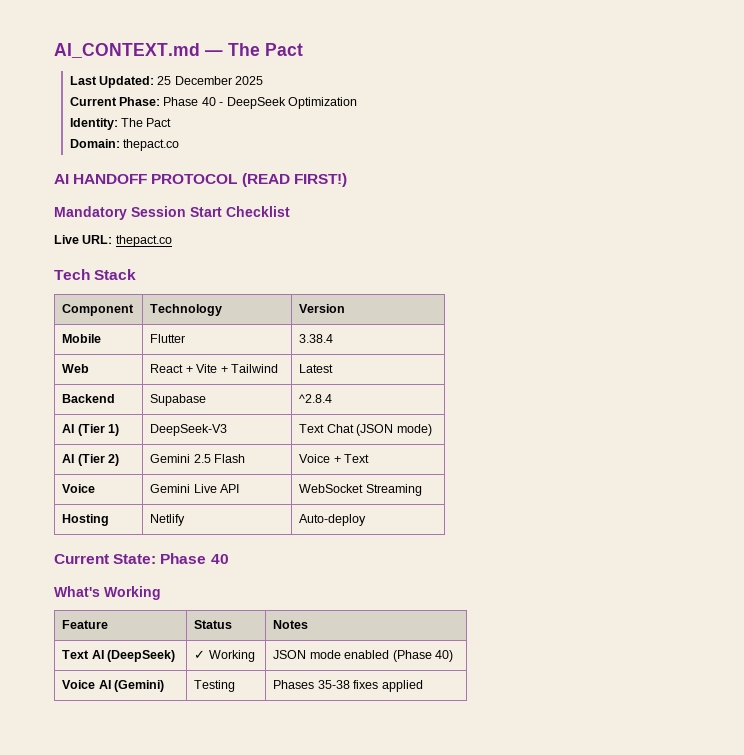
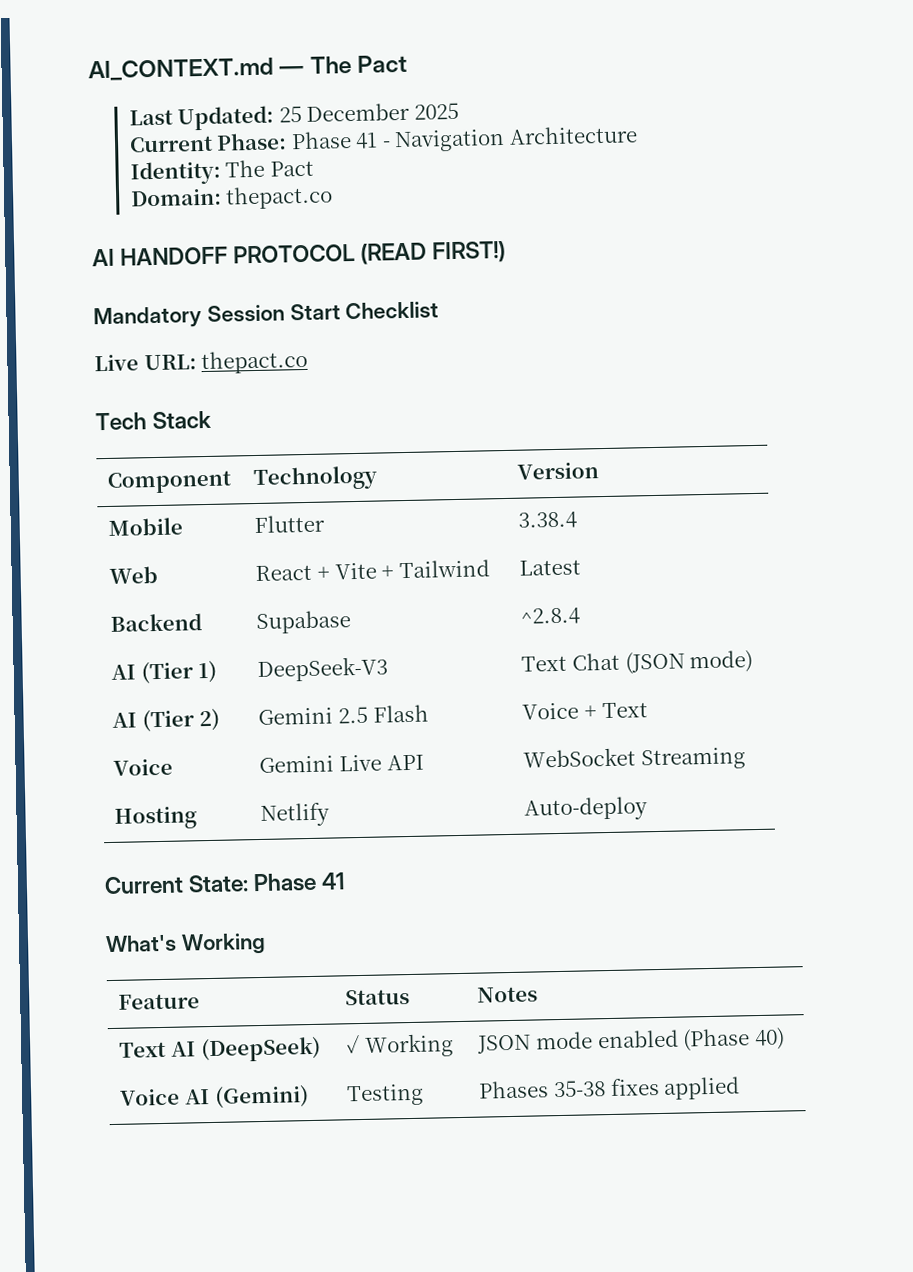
- Current Phase: Phase 40 - DeepSeek Optimization
+ Current Phase: Phase 41 - Navigation Architecture
- Current State: Phase 40
+ Current State: Phase 41

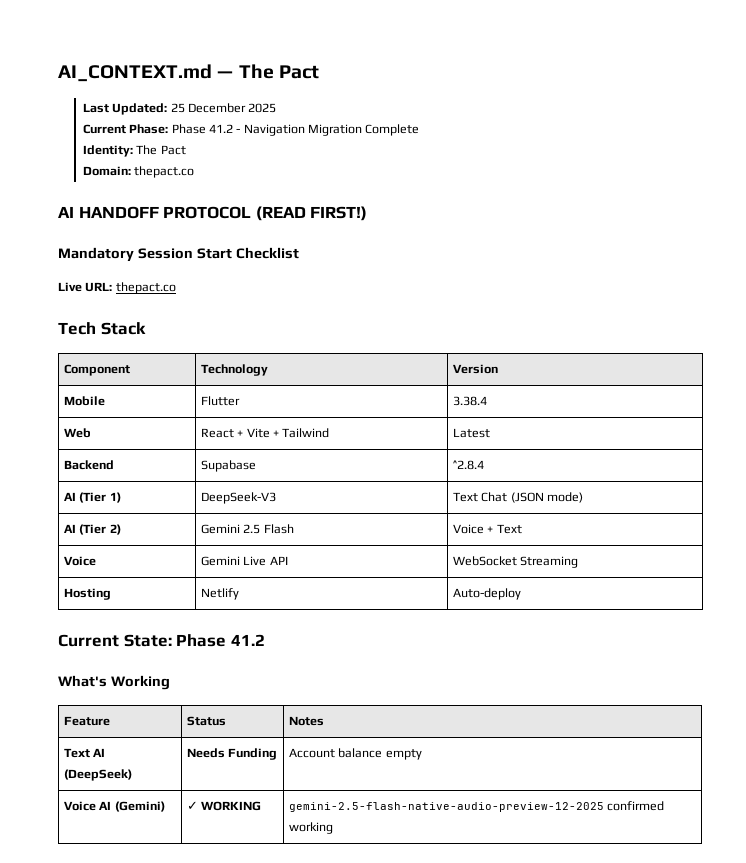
- Current Phase: Phase 41 - Navigation Architecture
+ Current Phase: Phase 41.2 - Navigation Migration Complete
- Current State: Phase 41
+ Current State: Phase 41.2
- Text AI (DeepSeek) | ✓ Working | JSON mode enabled (Phase 40)
- Voice AI (Gemini) | Testing | Phases 35-38 fixes applied
+ Text AI (DeepSeek) | Needs Funding | Account balance empty
+ Voice AI (Gemini) | ✓ WORKING | gemini-2.5-flash-native-audio-preview-12-2025 confirmed working

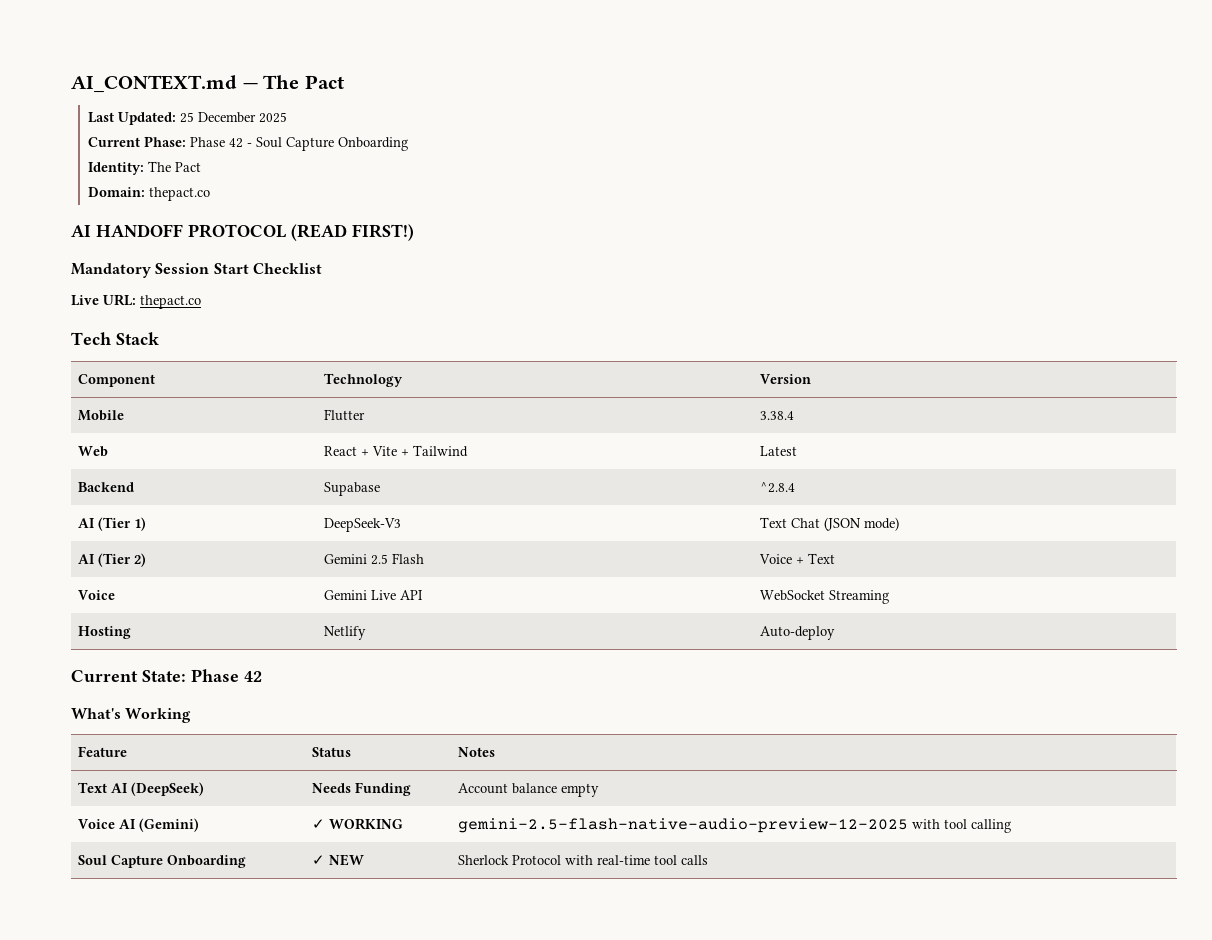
- Current Phase: Phase 41.2 - Navigation Migration Complete
+ Current Phase: Phase 42 - Soul Capture Onboarding
- Current State: Phase 41.2
+ Current State: Phase 42
- Voice AI (Gemini) | ✓ WORKING | gemini-2.5-flash-native-audio-preview-12-2025 confirmed working
+ Voice AI (Gemini) | ✓ WORKING | gemini-2.5-flash-native-audio-preview-12-2025 with tool calling
+ Soul Capture Onboarding | ✓ NEW | Sherlock Protocol with real-time tool calls

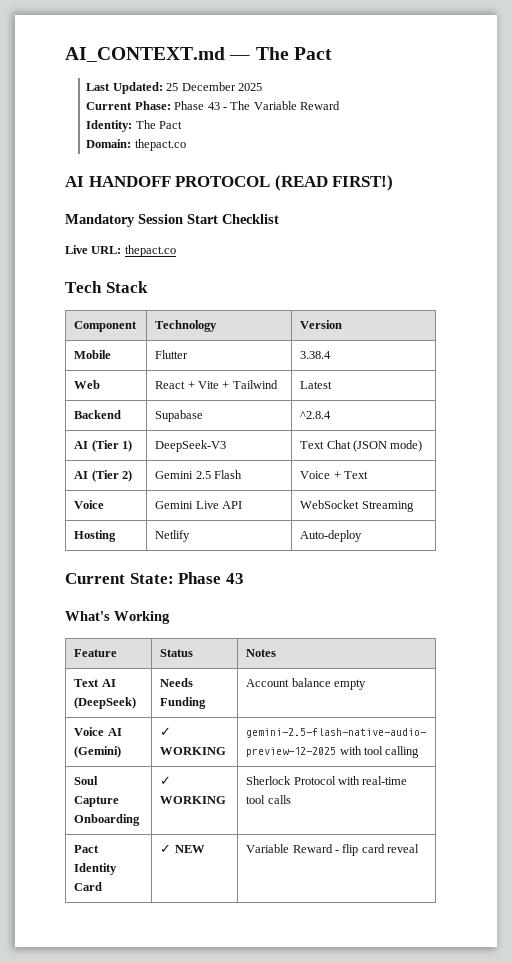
- Current Phase: Phase 42 - Soul Capture Onboarding
+ Current Phase: Phase 43 - The Variable Reward
- Current State: Phase 42
+ Current State: Phase 43
- Soul Capture Onboarding | ✓ NEW | Sherlock Protocol with real-time tool calls
+ Soul Capture Onboarding | ✓ WORKING | Sherlock Protocol with real-time tool calls
+ Pact Identity Card | ✓ NEW | Variable Reward - flip card reveal

